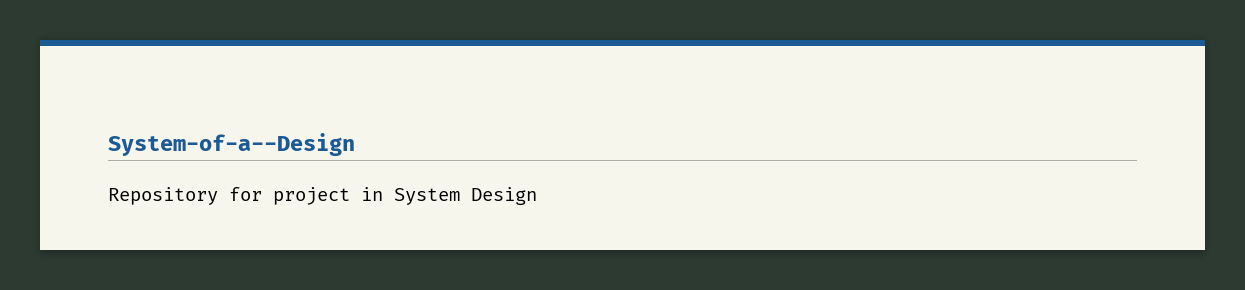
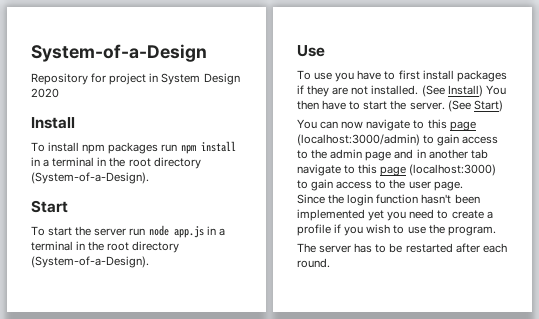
- System-of-a--Design
+ System-of-a-Design
- Repository for project in System Design
+ Repository for project in System Design 2020
+ Install
+ To install npm packages run npm install in a terminal in the root directory (System-of-a-Design).
+ Start
+ To start the server run node app.js in a terminal in the root directory (System-of-a-Design).
+ Use
+ To use you have to first install packages if they are not installed. (See Install) You then have to start the server. (See Start)
+ You can now navigate to this page (localhost:3000/admin) to gain access to the admin page and in another tab navigate to this page (localhost:3000) to gain access to the user page.
+ Since the login function hasn't been implemented yet you need to create a profile if you wish to use the program.
+ The server has to be restarted after each round.

